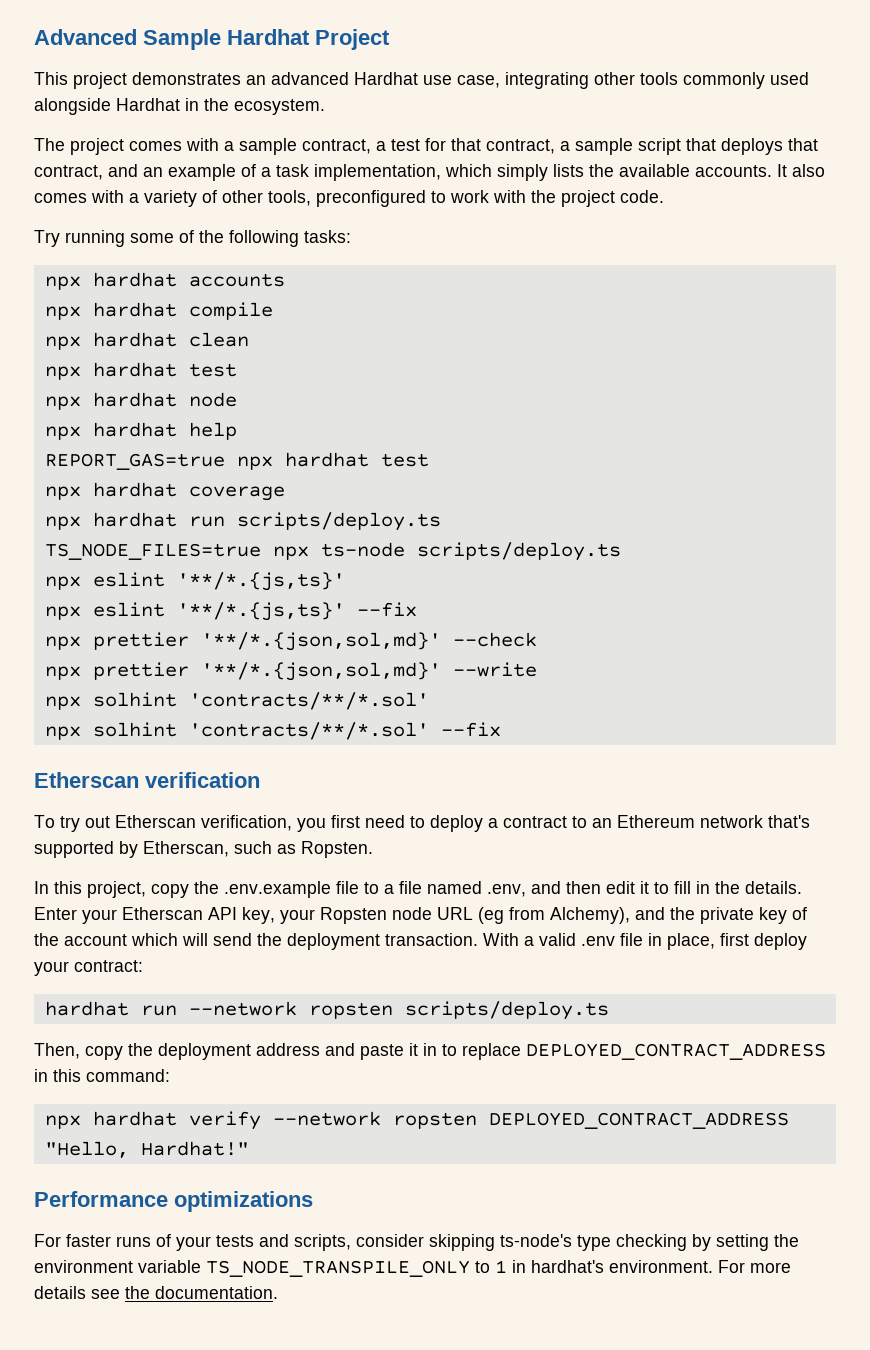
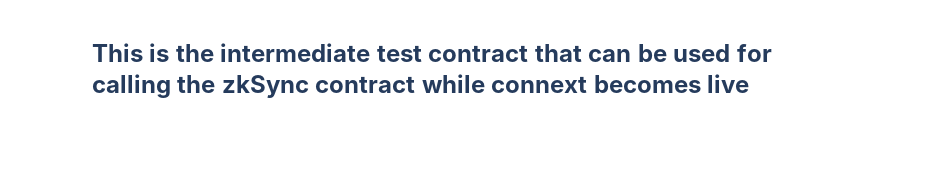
- Advanced Sample Hardhat Project
- This project demonstrates an advanced Hardhat use case, integrating other tools commonly used alongside Hardhat in the ecosystem.
- The project comes with a sample contract, a test for that contract, a sample script that deploys that contract, and an example of a task implementation, which simply lists the available accounts. It also comes with a variety of other tools, preconfigured to work with the project code.
- Try running some of the following tasks:
- npx hardhat accounts
- npx hardhat compile
- npx hardhat clean
- npx hardhat test
- npx hardhat node
- npx hardhat help
- REPORT_GAS=true npx hardhat test
- npx hardhat coverage
- npx hardhat run scripts/deploy.ts
- TS_NODE_FILES=true npx ts-node scripts/deploy.ts
- npx eslint '**/*.{js,ts}'
- npx eslint '**/*.{js,ts}' --fix
- npx prettier '**/*.{json,sol,md}' --check
- npx prettier '**/*.{json,sol,md}' --write
- npx solhint 'contracts/**/*.sol'
- npx solhint 'contracts/**/*.sol' --fix
- Etherscan verification
- To try out Etherscan verification, you first need to deploy a contract to an Ethereum network that's supported by Etherscan, such as Ropsten.
- In this project, copy the .env.example file to a file named .env, and then edit it to fill in the details. Enter your Etherscan API key, your Ropsten node URL (eg from Alchemy), and the private key of the account which will send the deployment transaction. With a valid .env file in place, first deploy your contract:
- hardhat run --network ropsten scripts/deploy.ts
- Then, copy the deployment address and paste it in to replace DEPLOYED_CONTRACT_ADDRESS in this command:
- npx hardhat verify --network ropsten DEPLOYED_CONTRACT_ADDRESS "Hello, Hardhat!"
- Performance optimizations
- For faster runs of your tests and scripts, consider skipping ts-node's type checking by setting the environment variable TS_NODE_TRANSPILE_ONLY to 1 in hardhat's environment. For more details see the documentation.
+ This is the intermediate test contract that can be used for calling the zkSync contract while connext becomes live

